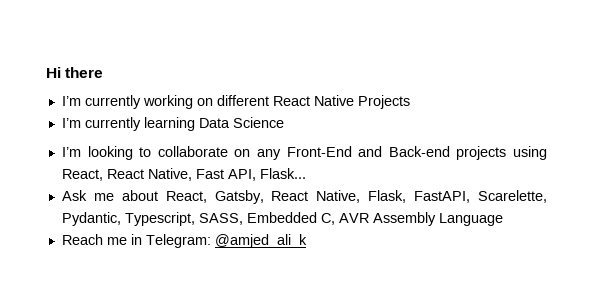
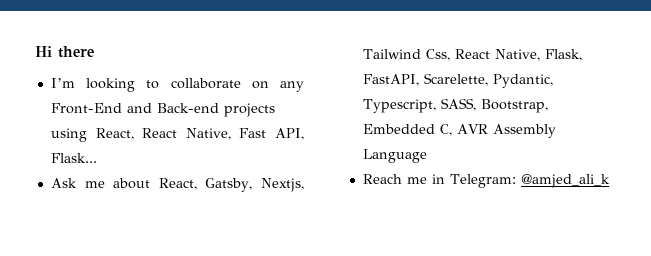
- I’m currently working on different React Native Projects
- I’m currently learning Data Science
- Ask me about React, Gatsby, React Native, Flask, FastAPI, Scarelette, Pydantic, Typescript, SASS, Embedded C, AVR Assembly Language
+ Ask me about React, Gatsby, Nextjs, Tailwind Css, React Native, Flask, FastAPI, Scarelette, Pydantic, Typescript, SASS, Bootstrap, Embedded C, AVR Assembly Language

